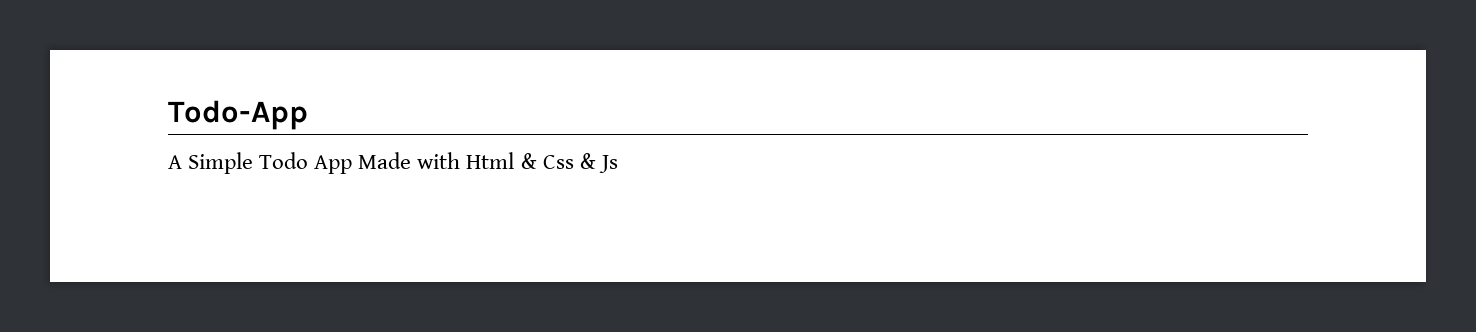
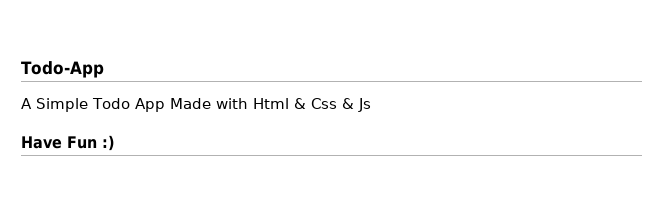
+ Have Fun :)

